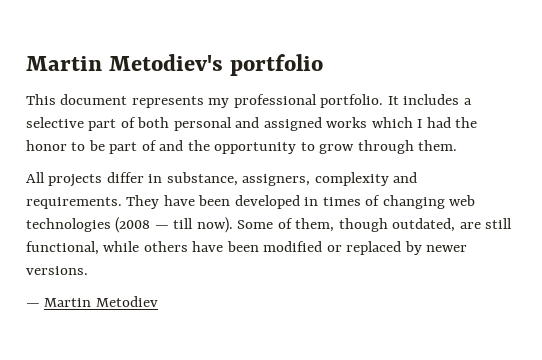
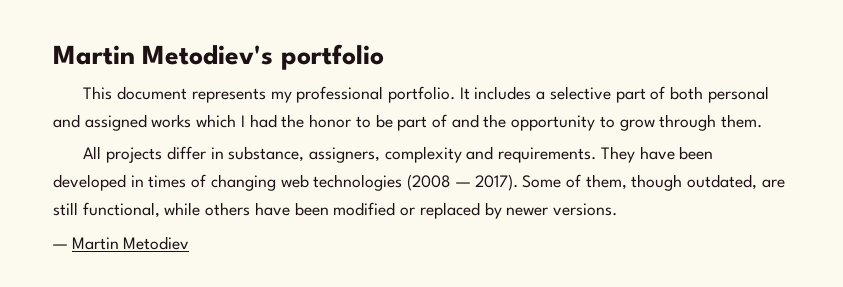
- They have been developed in times of changing web technologies (2008 — till now).
+ They have been developed in times of changing web technologies (2008 — 2017).

